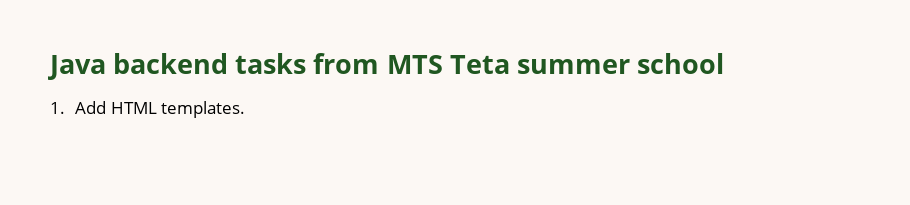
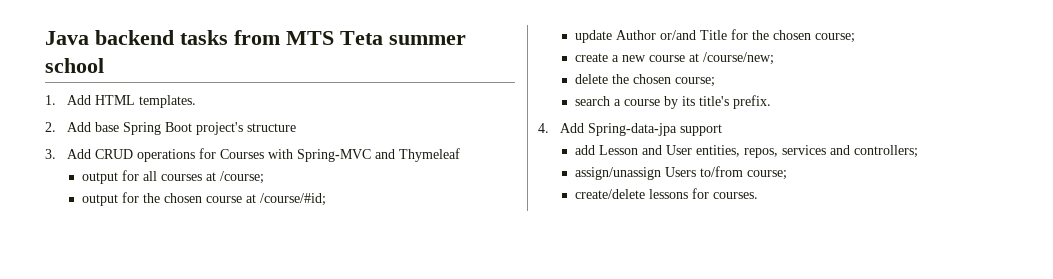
+ 2. Add base Spring Boot project's structure
+ 3. Add CRUD operations for Courses with Spring-MVC and Thymeleaf
+ output for all courses at /course;
+ output for the chosen course at /course/#id;
+ update Author or/and Title for the chosen course;
+ create a new course at /course/new;
+ delete the chosen course;
+ search a course by its title's prefix.
+ 4. Add Spring-data-jpa support
+ add Lesson and User entities, repos, services and controllers;
+ assign/unassign Users to/from course;
+ create/delete lessons for courses.

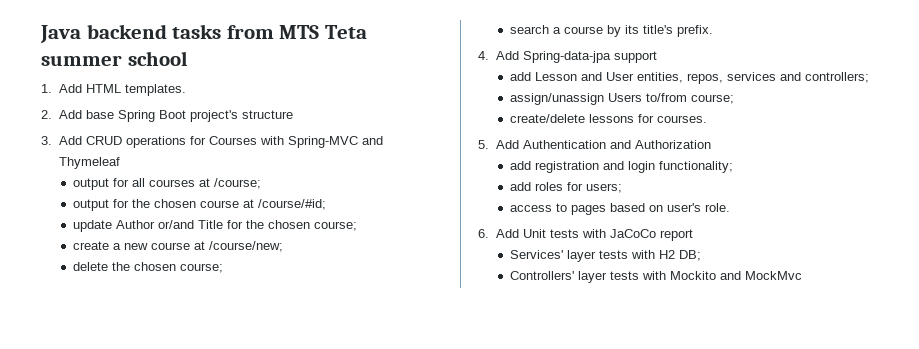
+ 5. Add Authentication and Authorization
+ add registration and login functionality;
+ add roles for users;
+ access to pages based on user's role.
+ 6. Add Unit tests with JaCoCo report
+ Services' layer tests with H2 DB;
+ Controllers' layer tests with Mockito and MockMvc

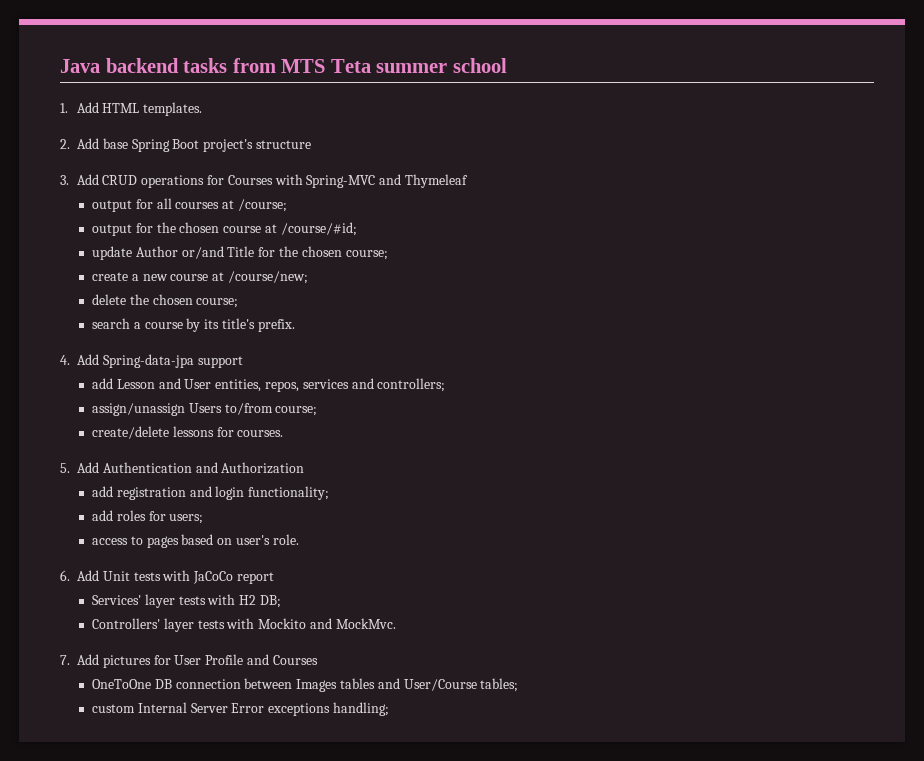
- Controllers' layer tests with Mockito and MockMvc
+ Controllers' layer tests with Mockito and MockMvc.
+ 7. Add pictures for User Profile and Courses
+ OneToOne DB connection between Images tables and User/Course tables;
+ custom Internal Server Error exceptions handling;

